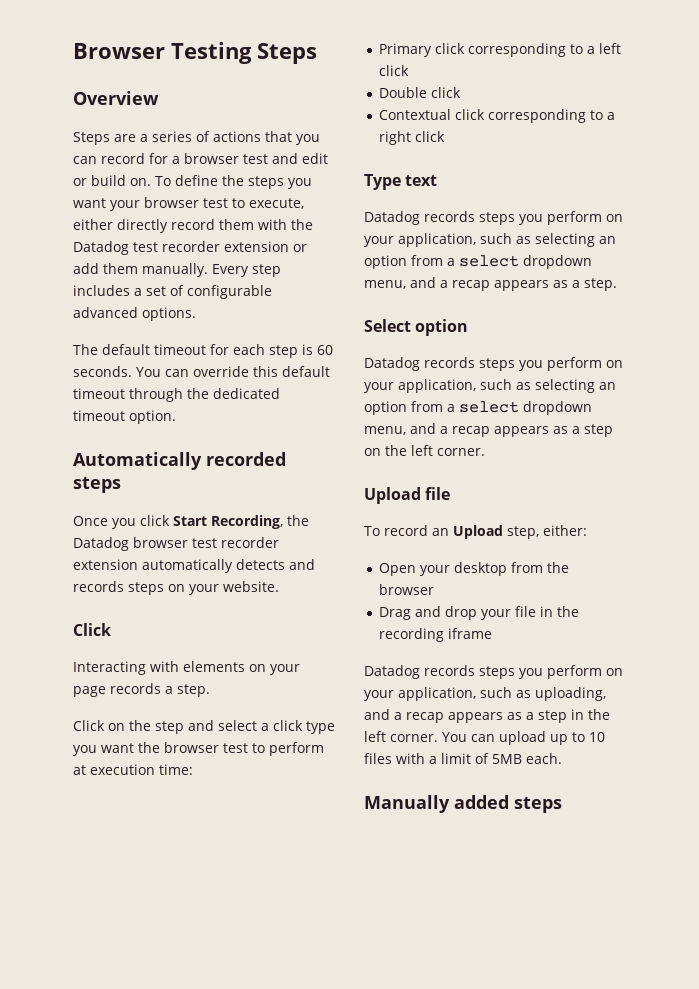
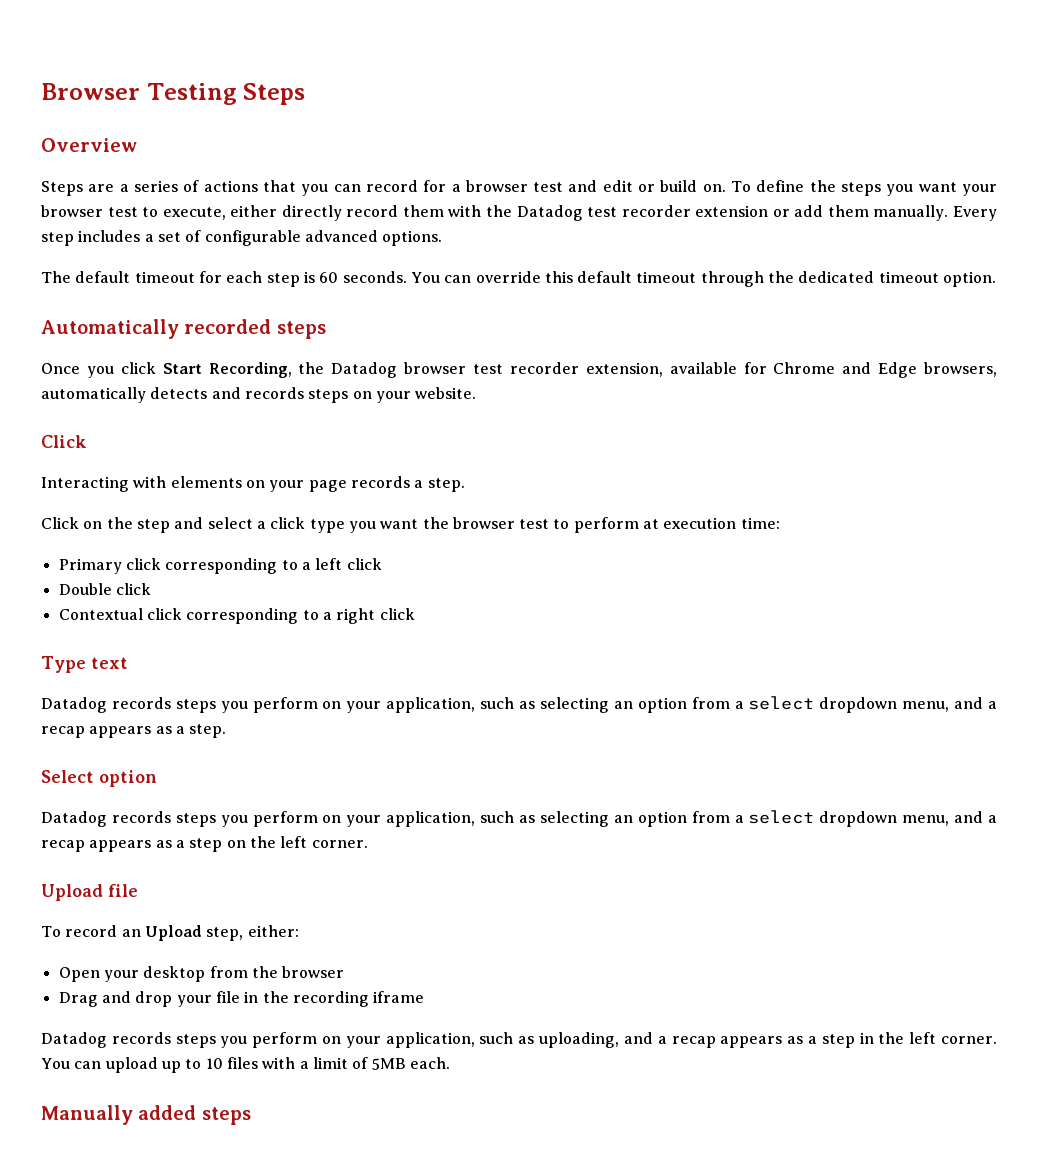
- Once you click Start Recording, the Datadog browser test recorder extension automatically detects and records steps on your website.
+ Once you click Start Recording, the Datadog browser test recorder extension, available for Chrome and Edge browsers, automatically detects and records steps on your website.

